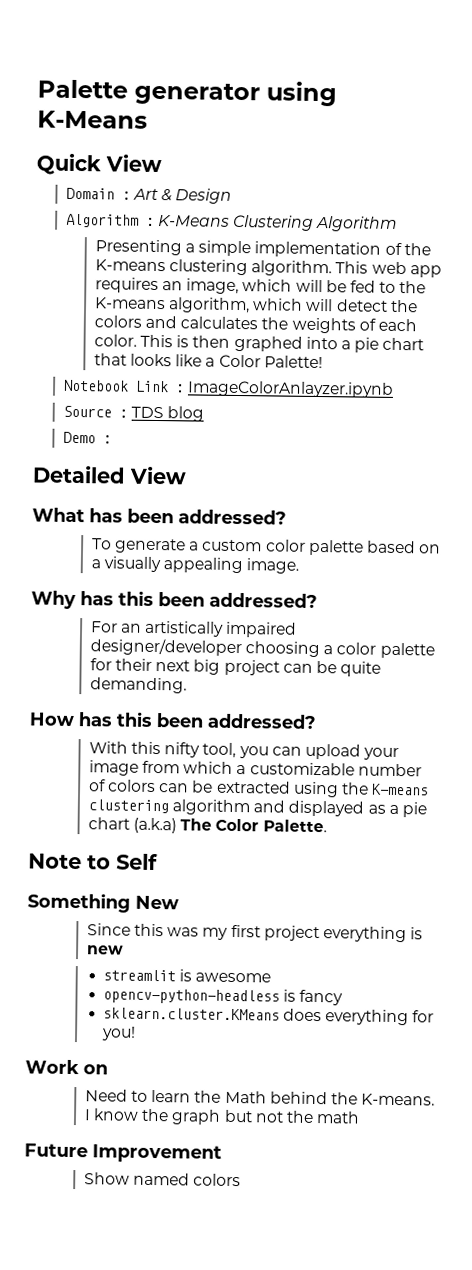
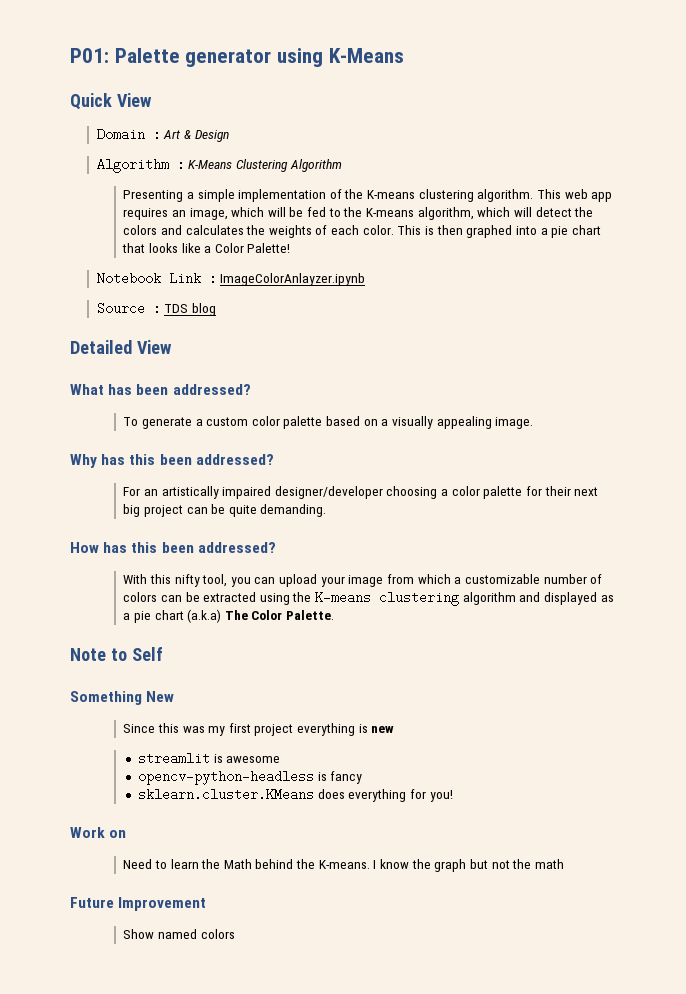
- Palette generator using K-Means
+ P01: Palette generator using K-Means
- Demo :

